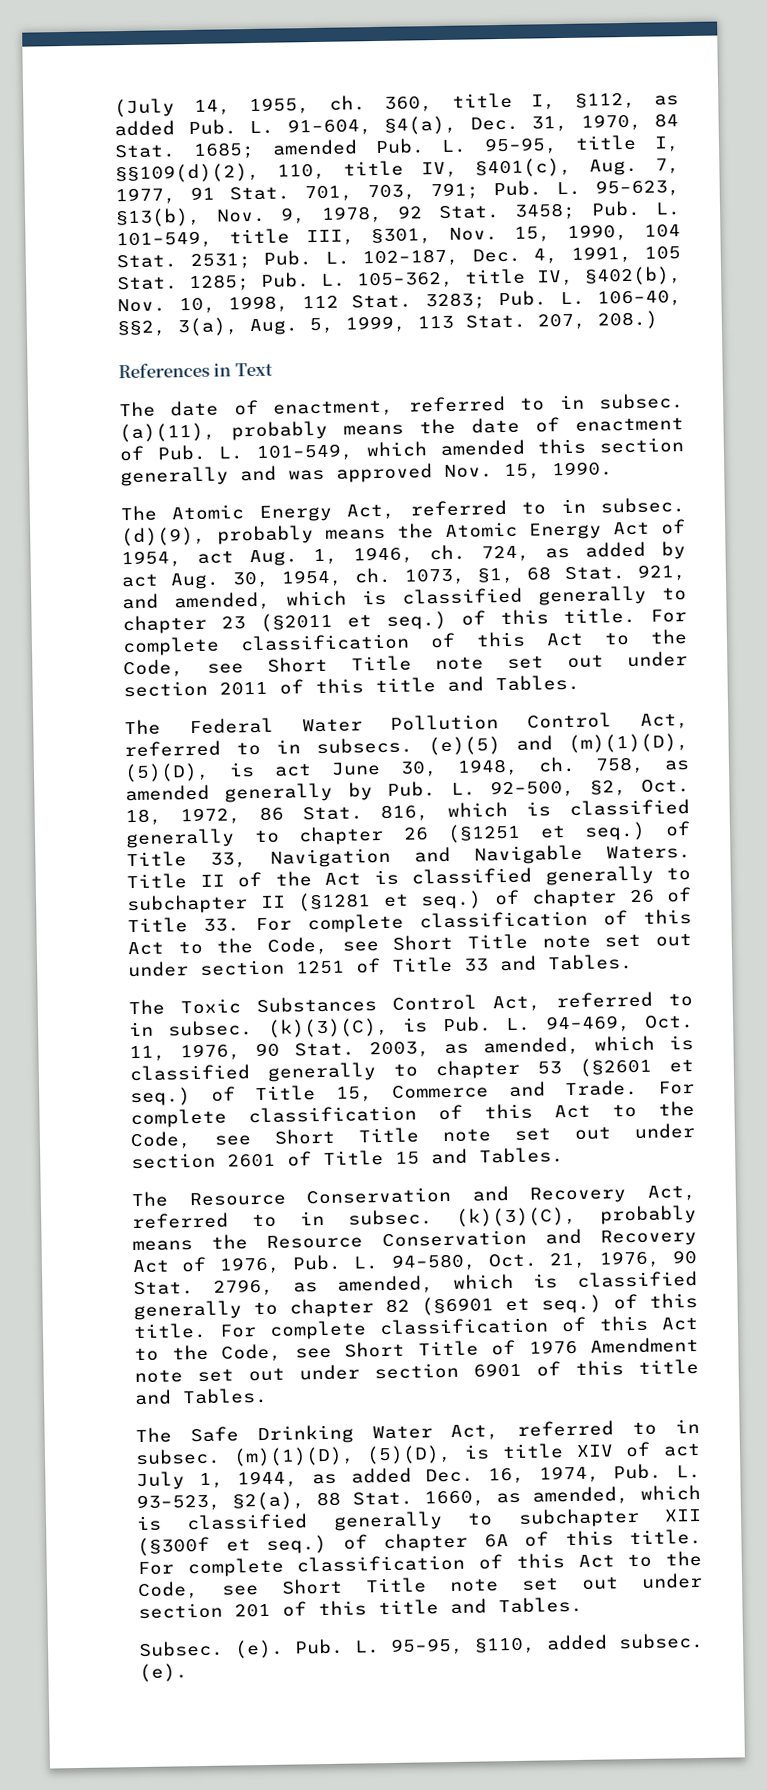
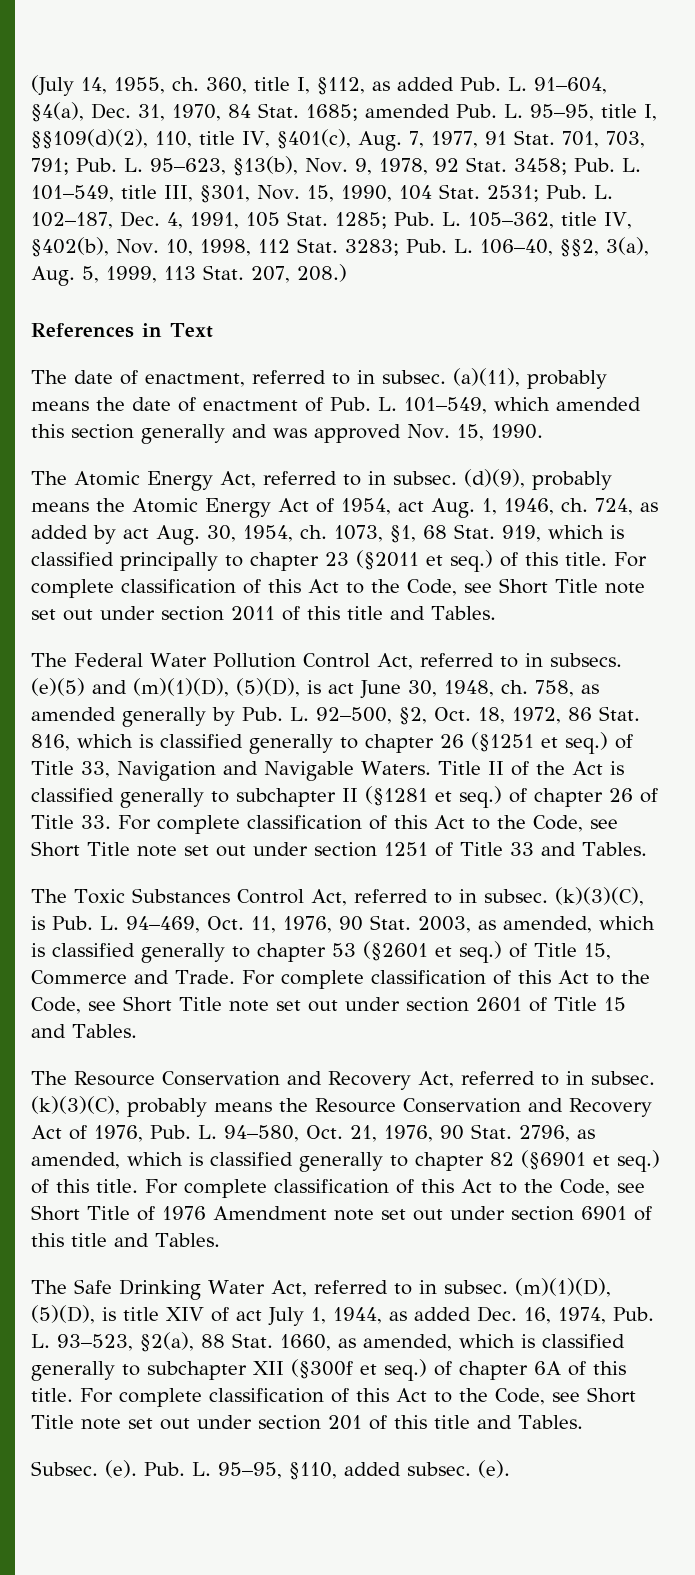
- 921, and amended, which is classified generally to chapter 23 (§2011 et seq.) of this title.
+ 919, which is classified principally to chapter 23 (§2011 et seq.) of this title.

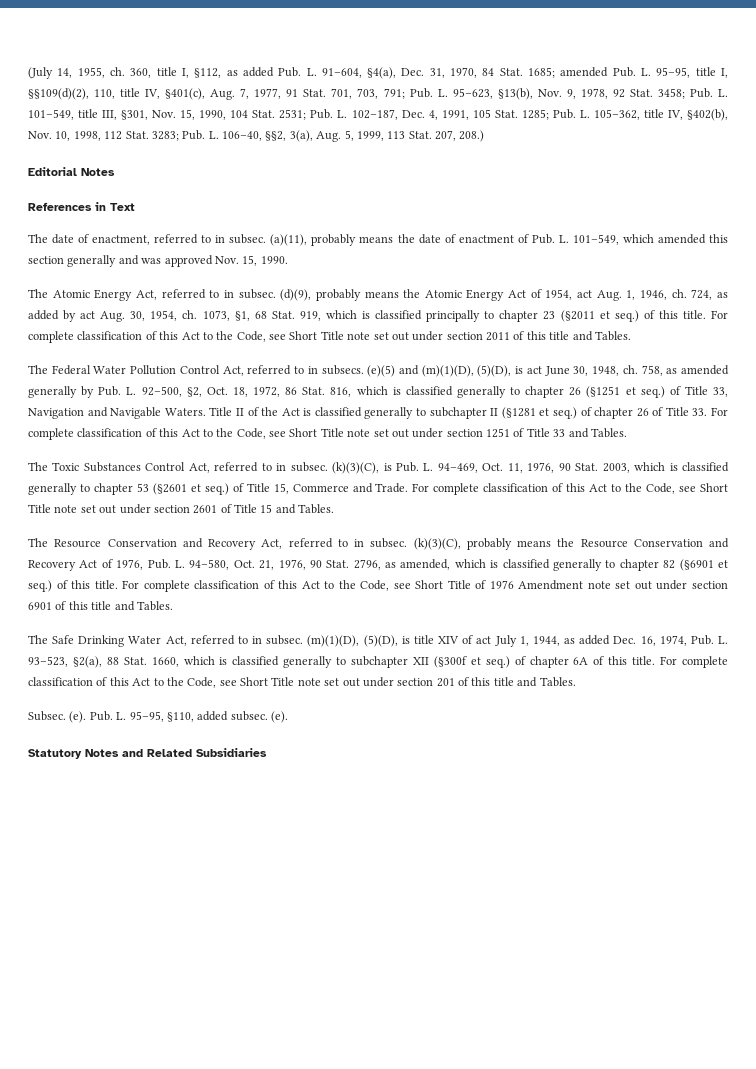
+ Editorial Notes
- 2003, as amended, which is classified generally to chapter 53 (§2601 et seq.) of Title 15, Commerce and Trade.
+ 2003, which is classified generally to chapter 53 (§2601 et seq.) of Title 15, Commerce and Trade.
- 1660, as amended, which is classified generally to subchapter XII (§300f et seq.) of chapter 6A of this title.
+ 1660, which is classified generally to subchapter XII (§300f et seq.) of chapter 6A of this title.
+ Statutory Notes and Related Subsidiaries

